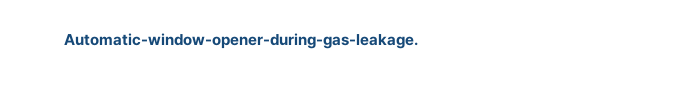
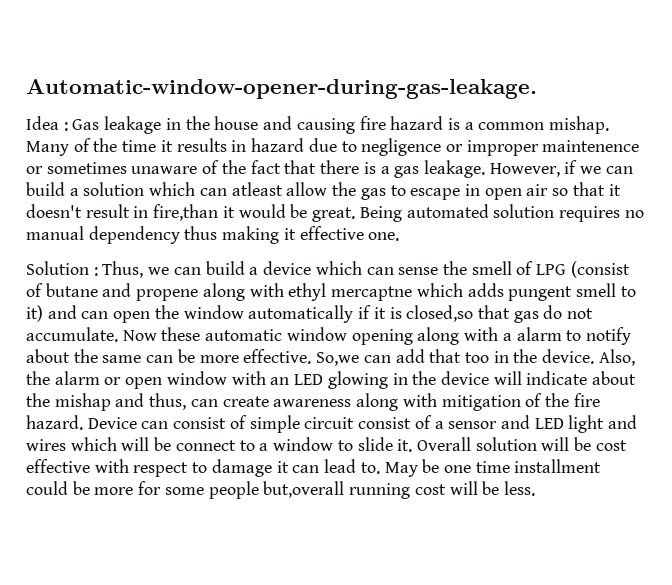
+ Idea : Gas leakage in the house and causing fire hazard is a common mishap. Many of the time it results in hazard due to negligence or improper maintenence or sometimes unaware of the fact that there is a gas leakage. However, if we can build a solution which can atleast allow the gas to escape in open air so that it doesn't result in fire,than it would be great. Being automated solution requires no manual dependency thus making it effective one.
+ Solution : Thus, we can build a device which can sense the smell of LPG (consist of butane and propene along with ethyl mercaptne which adds pungent smell to it) and can open the window automatically if it is closed,so that gas do not accumulate. Now these automatic window opening along with a alarm to notify about the same can be more effective. So,we can add that too in the device. Also, the alarm or open window with an LED glowing in the device will indicate about the mishap and thus, can create awareness along with mitigation of the fire hazard. Device can consist of simple circuit consist of a sensor and LED light and wires which will be connect to a window to slide it. Overall solution will be cost effective with respect to damage it can lead to. May be one time installment could be more for some people but,overall running cost will be less.

